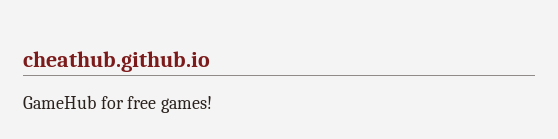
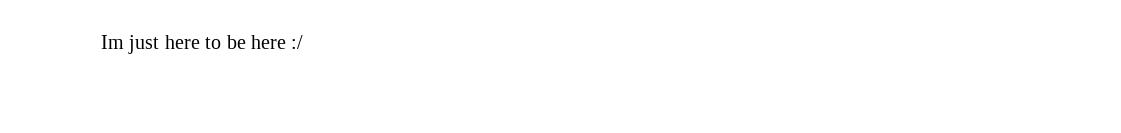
- cheathub.github.io
- GameHub for free games!
+ Im just here to be here :/

